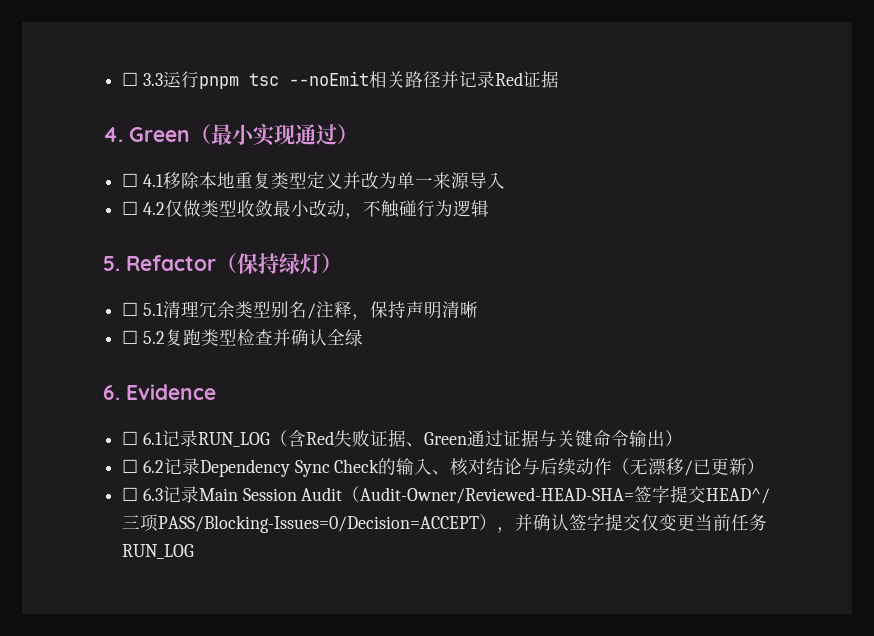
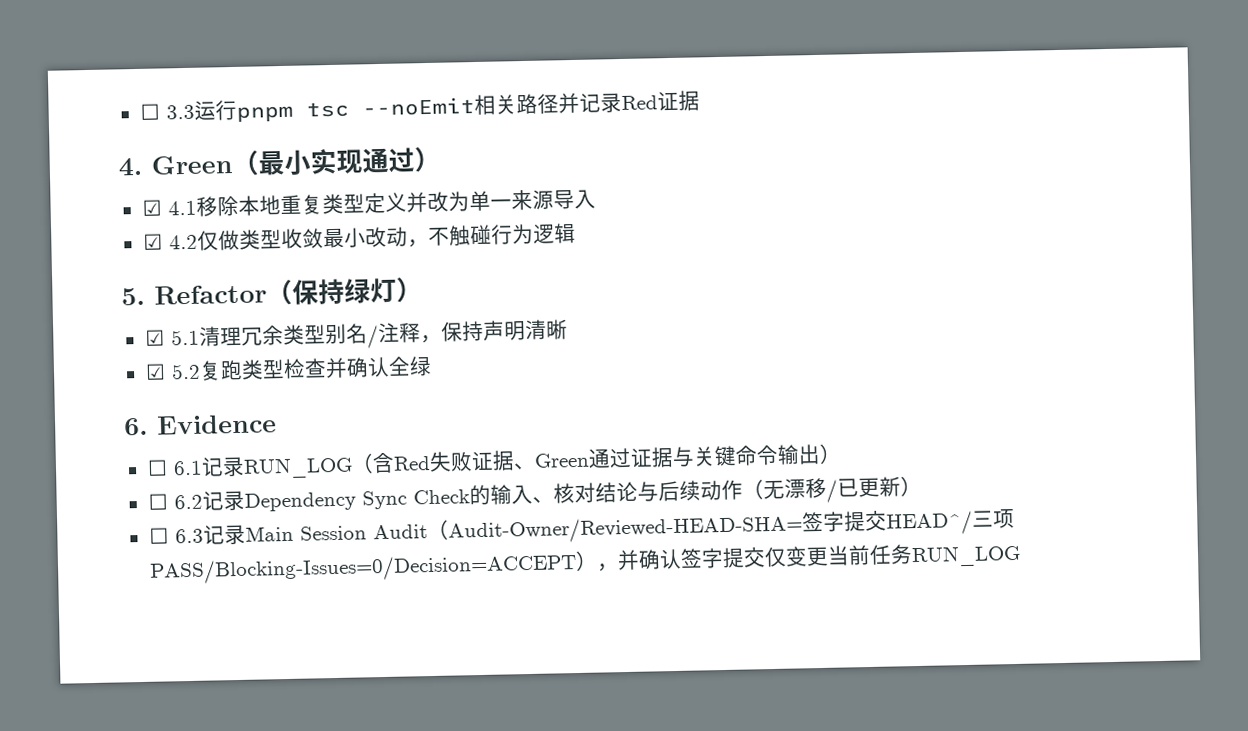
- ☐ 4.1移除本地重复类型定义并改为单一来源导入
+ ☑ 4.1移除本地重复类型定义并改为单一来源导入
- ☐ 4.2仅做类型收敛最小改动，不触碰行为逻辑
+ ☑ 4.2仅做类型收敛最小改动，不触碰行为逻辑
- ☐ 5.1清理冗余类型别名/注释，保持声明清晰
+ ☑ 5.1清理冗余类型别名/注释，保持声明清晰
- ☐ 5.2复跑类型检查并确认全绿
+ ☑ 5.2复跑类型检查并确认全绿

